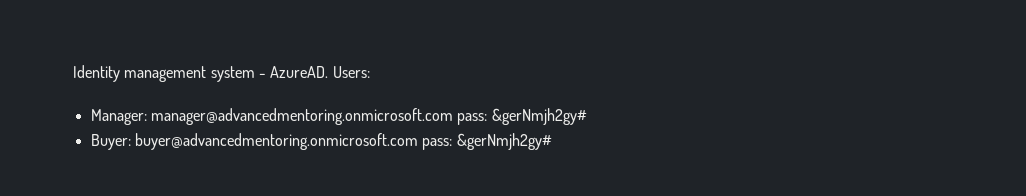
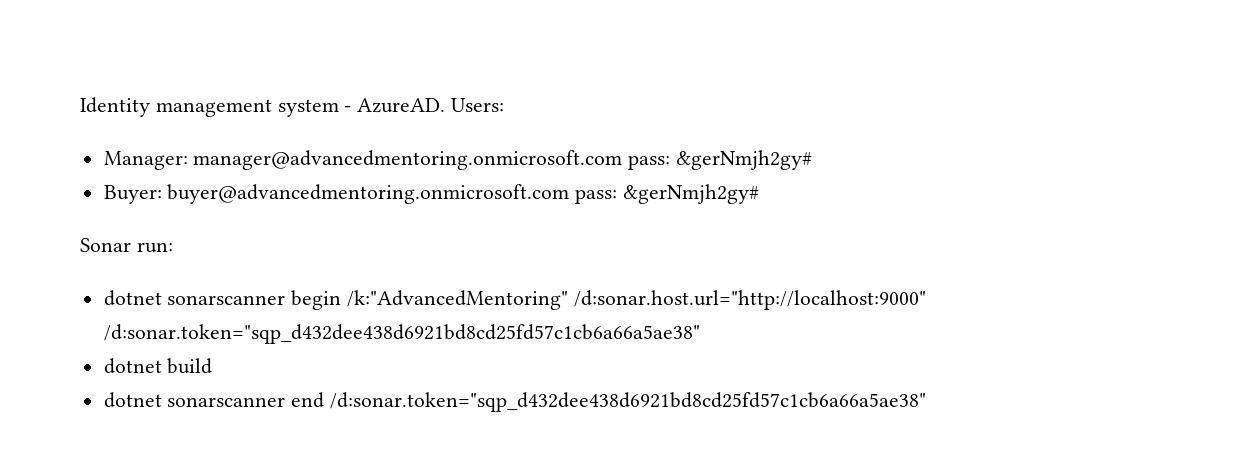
+ Sonar run:
+ dotnet sonarscanner begin /k:"AdvancedMentoring" /d:sonar.host.url="http://localhost:9000" /d:sonar.token="sqp_d432dee438d6921bd8cd25fd57c1cb6a66a5ae38"
+ dotnet build
+ dotnet sonarscanner end /d:sonar.token="sqp_d432dee438d6921bd8cd25fd57c1cb6a66a5ae38"

